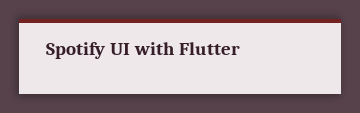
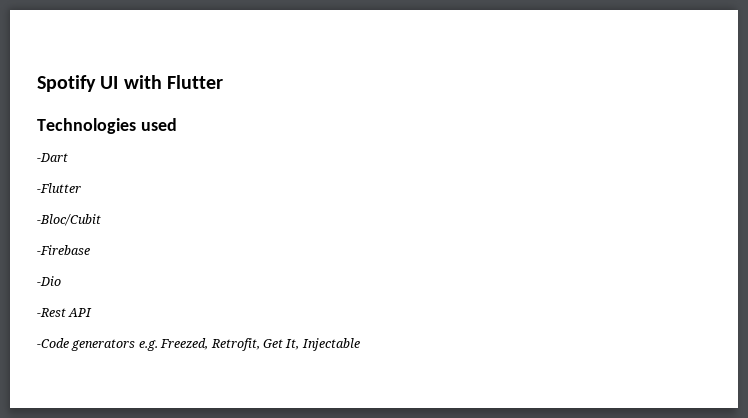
+ Technologies used
+ -Dart
+ -Flutter
+ -Bloc/Cubit
+ -Firebase
+ -Dio
+ -Rest API
+ -Code generators e.g. Freezed, Retrofit, Get It, Injectable

